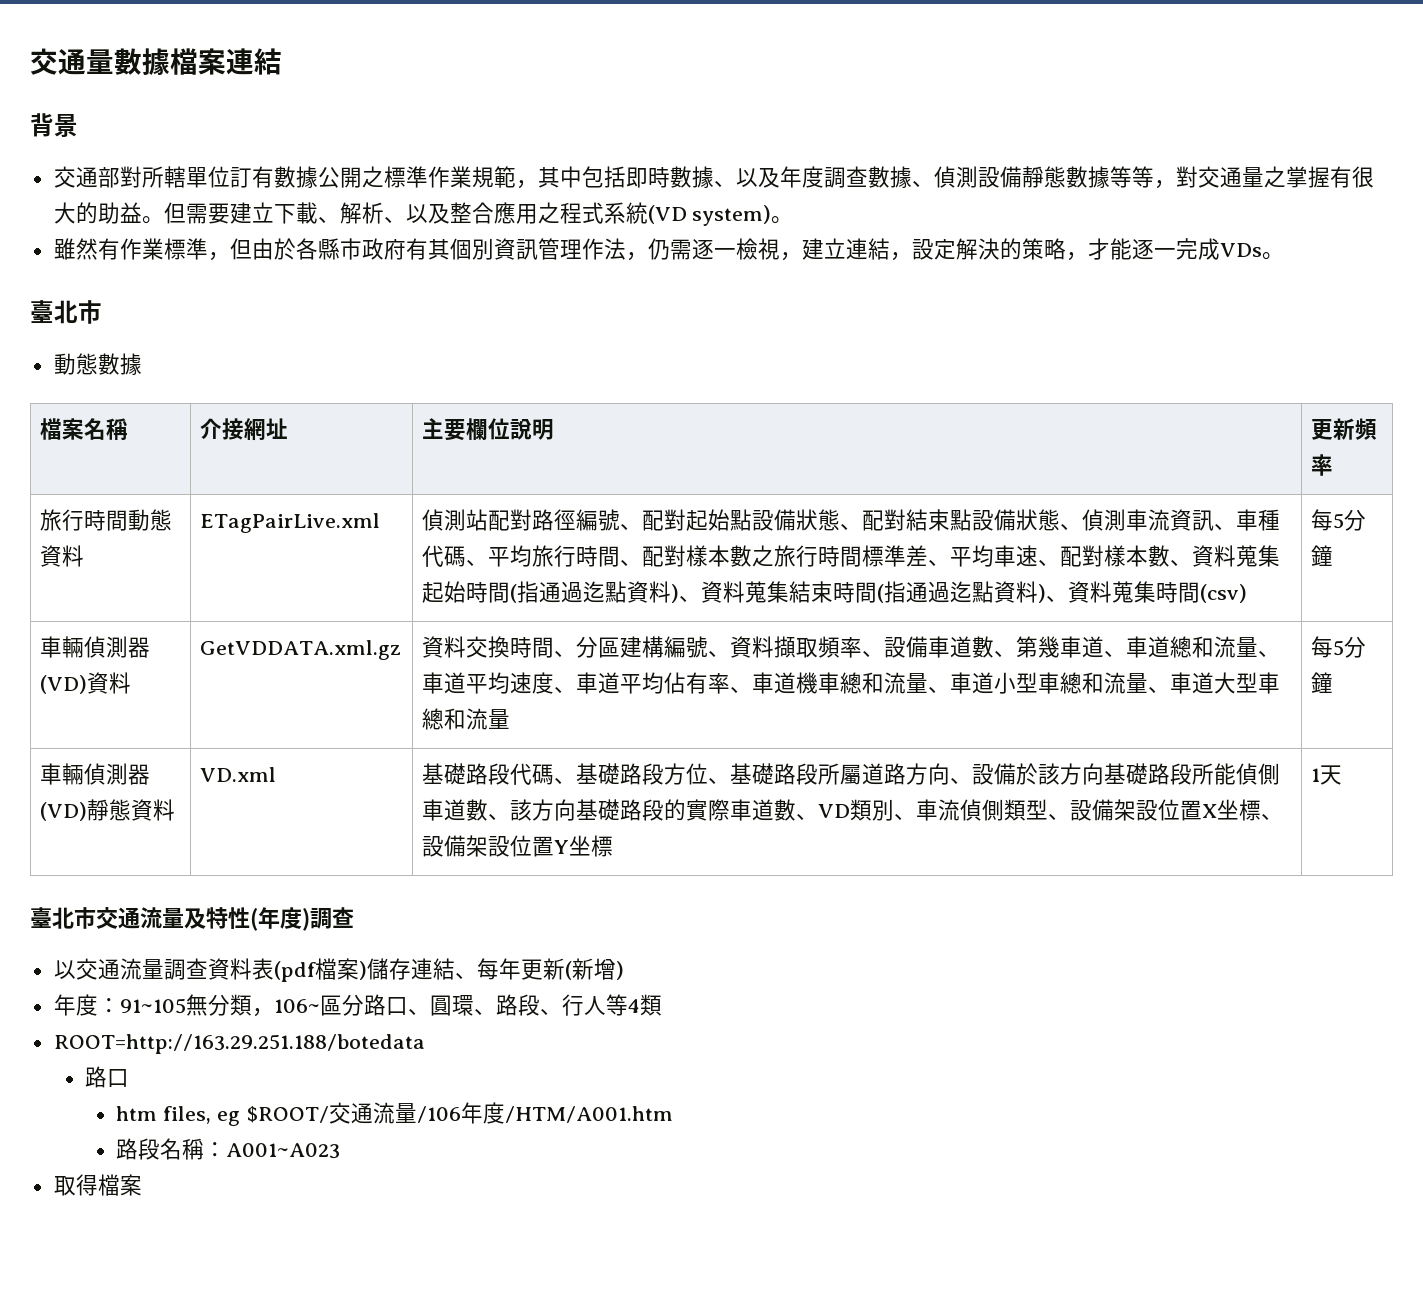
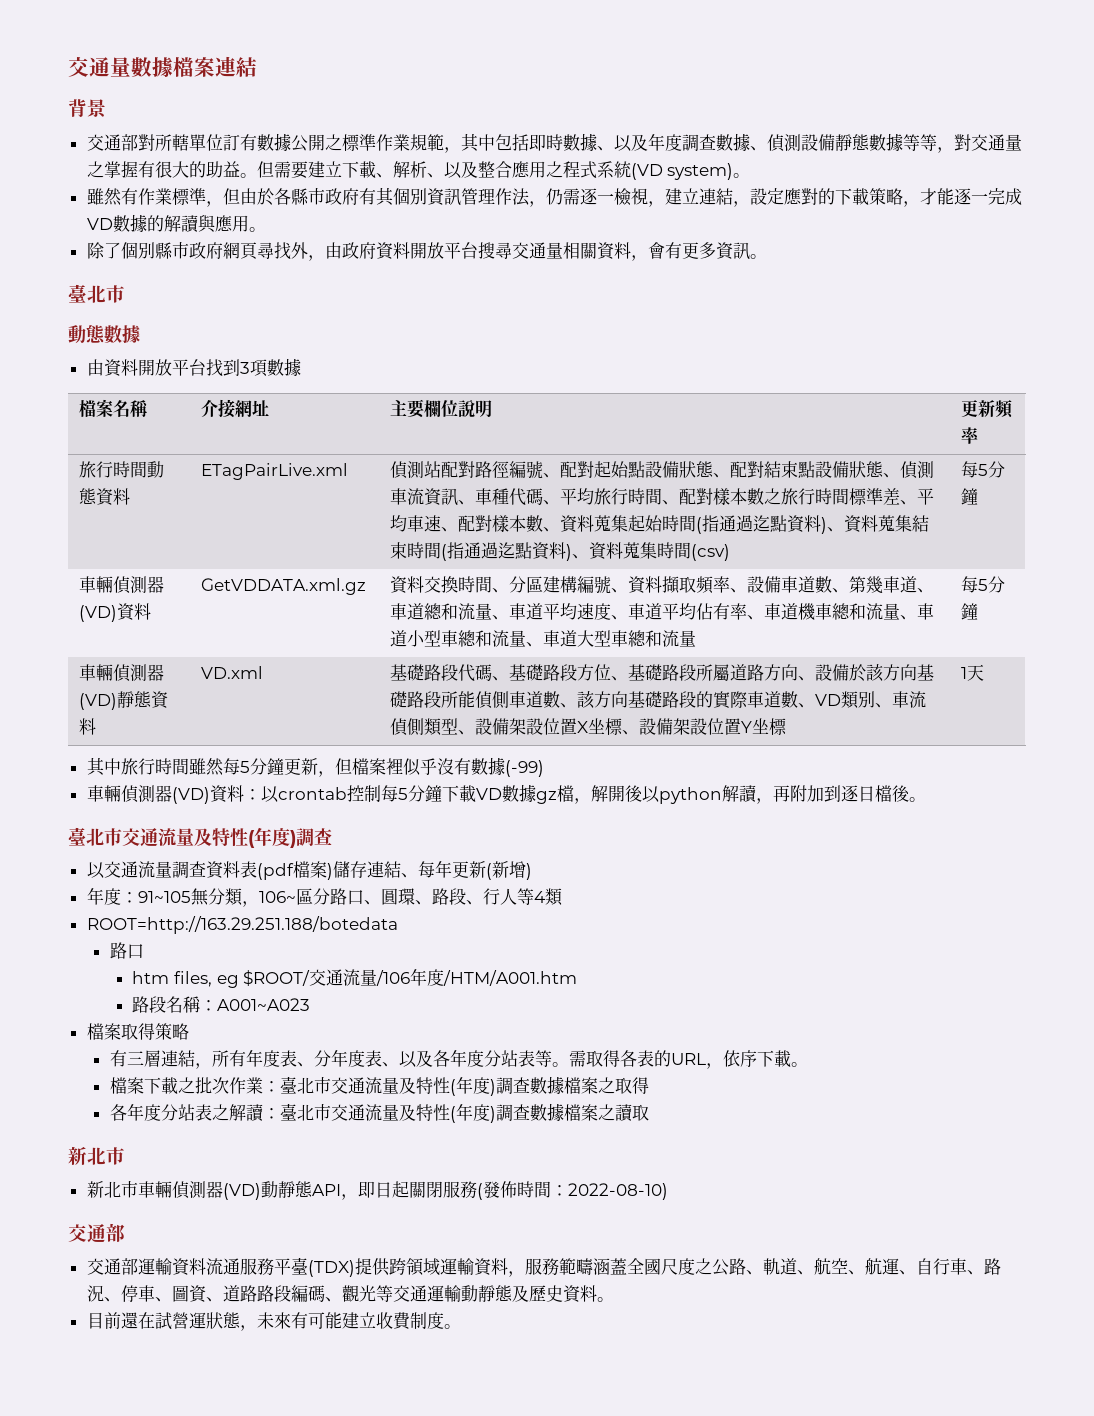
- 雖然有作業標準，但由於各縣市政府有其個別資訊管理作法，仍需逐一檢視，建立連結，設定解決的策略，才能逐一完成VDs。
+ 雖然有作業標準，但由於各縣市政府有其個別資訊管理作法，仍需逐一檢視，建立連結，設定應對的下載策略，才能逐一完成VD數據的解讀與應用。
+ 除了個別縣市政府網頁尋找外，由政府資料開放平台搜尋交通量相關資料，會有更多資訊。
  臺北市
  動態數據
+ 由資料開放平台找到3項數據
+ 其中旅行時間雖然每5分鐘更新，但檔案裡似乎沒有數據(-99)
+ 車輛偵測器(VD)資料：以crontab控制每5分鐘下載VD數據gz檔，解開後以python解讀，再附加到逐日檔後。
- 取得檔案
+ 檔案取得策略
+ 有三層連結，所有年度表、分年度表、以及各年度分站表等。需取得各表的URL，依序下載。
+ 檔案下載之批次作業：臺北市交通流量及特性(年度)調查數據檔案之取得
+ 各年度分站表之解讀：臺北市交通流量及特性(年度)調查數據檔案之讀取
+ 新北市
+ 新北市車輛偵測器(VD)動靜態API，即日起關閉服務(發佈時間：2022-08-10)
+ 交通部
+ 交通部運輸資料流通服務平臺(TDX)提供跨領域運輸資料，服務範疇涵蓋全國尺度之公路、軌道、航空、航運、自行車、路況、停車、圖資、道路路段編碼、觀光等交通運輸動靜態及歷史資料。
+ 目前還在試營運狀態，未來有可能建立收費制度。

